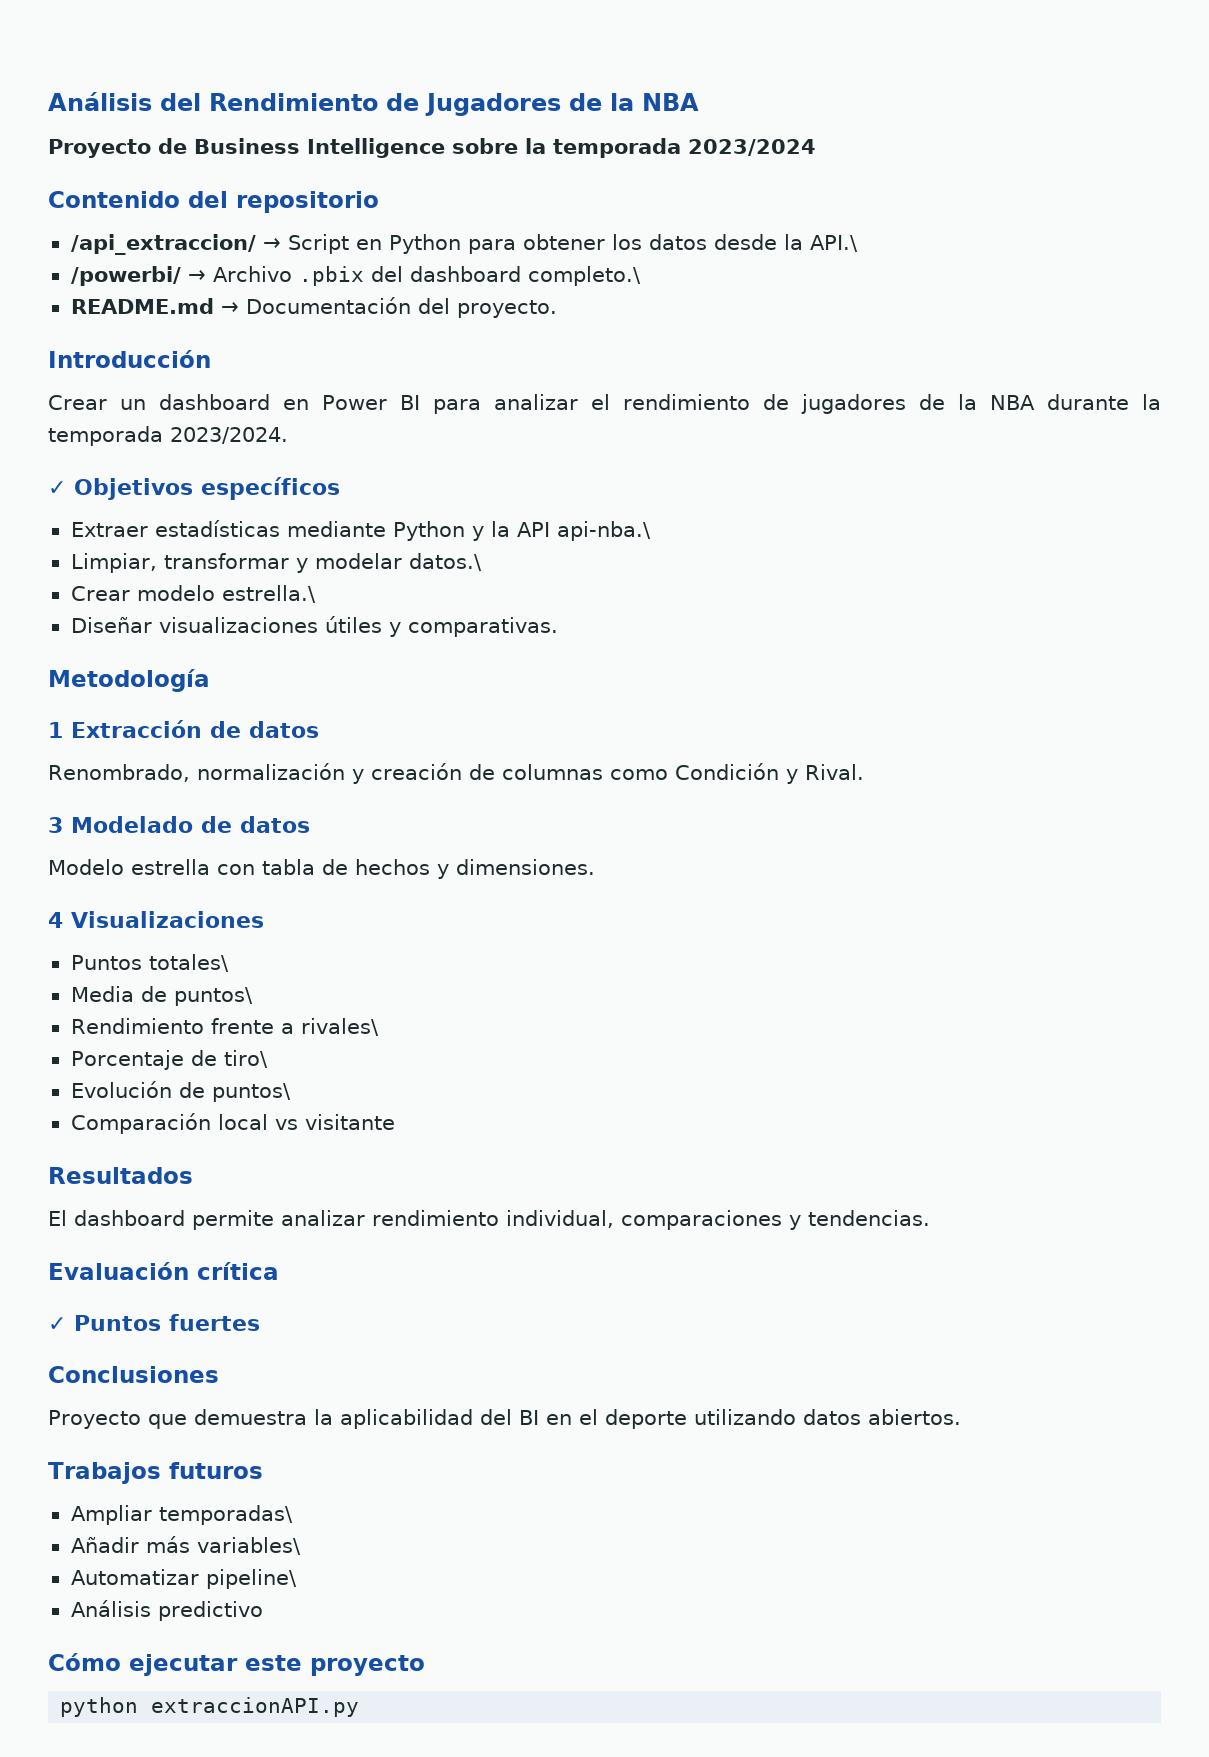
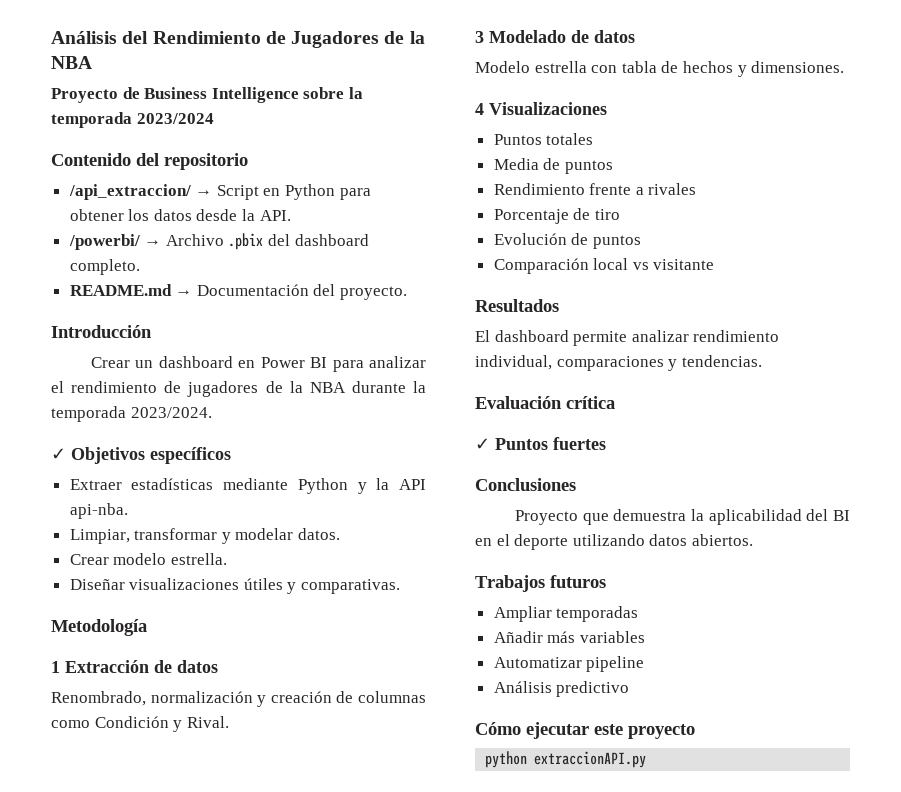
- /api_extraccion/ → Script en Python para obtener los datos desde la API.\
+ /api_extraccion/ → Script en Python para obtener los datos desde la API.
- /powerbi/ → Archivo .pbix del dashboard completo.\
+ /powerbi/ → Archivo .pbix del dashboard completo.
- Extraer estadísticas mediante Python y la API api-nba.\
+ Extraer estadísticas mediante Python y la API api-nba.
- Limpiar, transformar y modelar datos.\
+ Limpiar, transformar y modelar datos.
- Crear modelo estrella.\
+ Crear modelo estrella.
- Puntos totales\
+ Puntos totales
- Media de puntos\
+ Media de puntos
- Rendimiento frente a rivales\
+ Rendimiento frente a rivales
- Porcentaje de tiro\
+ Porcentaje de tiro
- Evolución de puntos\
+ Evolución de puntos
- Ampliar temporadas\
+ Ampliar temporadas
- Añadir más variables\
+ Añadir más variables
- Automatizar pipeline\
+ Automatizar pipeline

